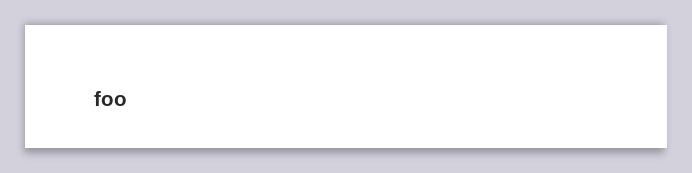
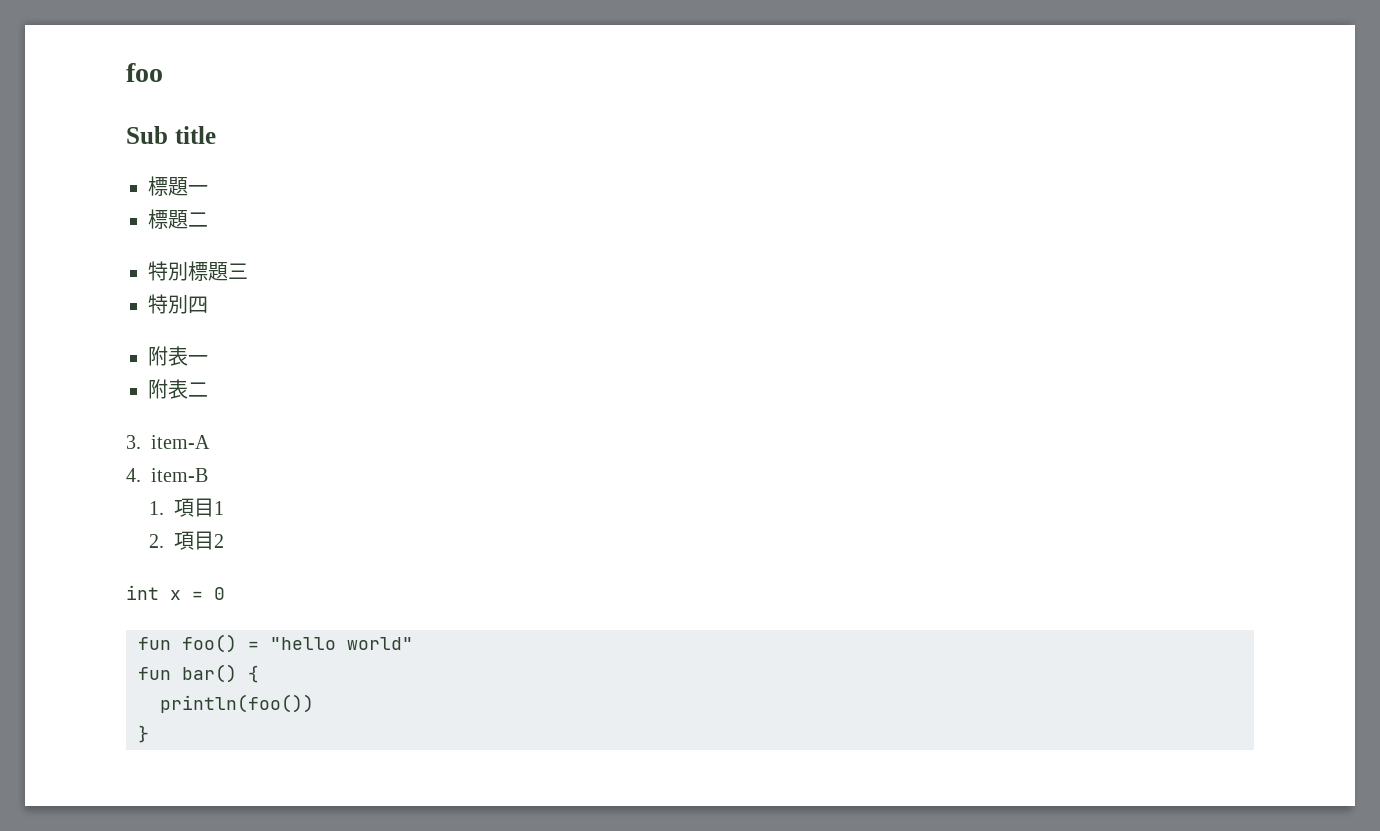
+ Sub title
+ 標題一
+ 標題二
+ 特別標題三
+ 特別四
+ 附表一
+ 附表二
+ 3. item-A
+ 4. item-B
+ 1.項目1
+ 2.項目2
+ int x = 0
+ fun foo() = "hello world"
+ fun bar() {
+ println(foo())
+ }

